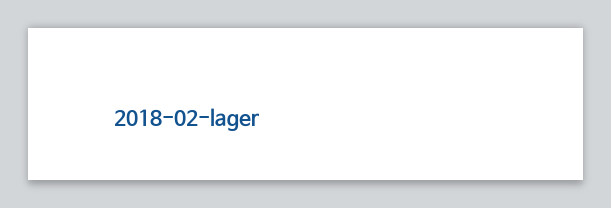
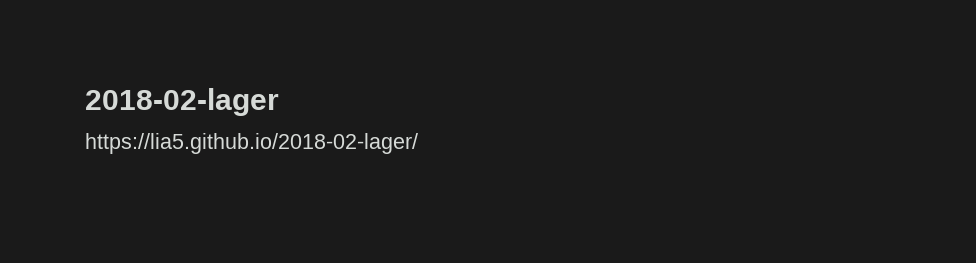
+ https://lia5.github.io/2018-02-lager/

